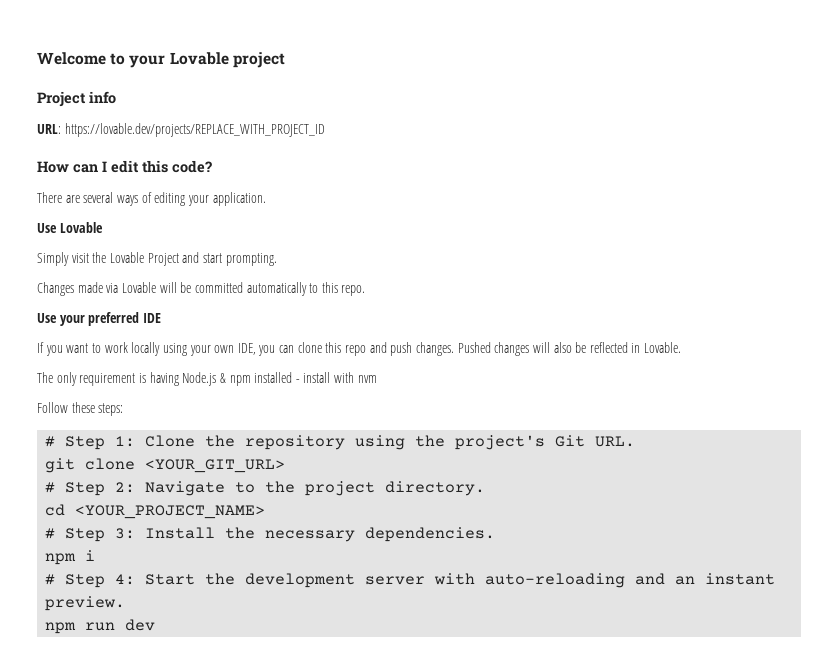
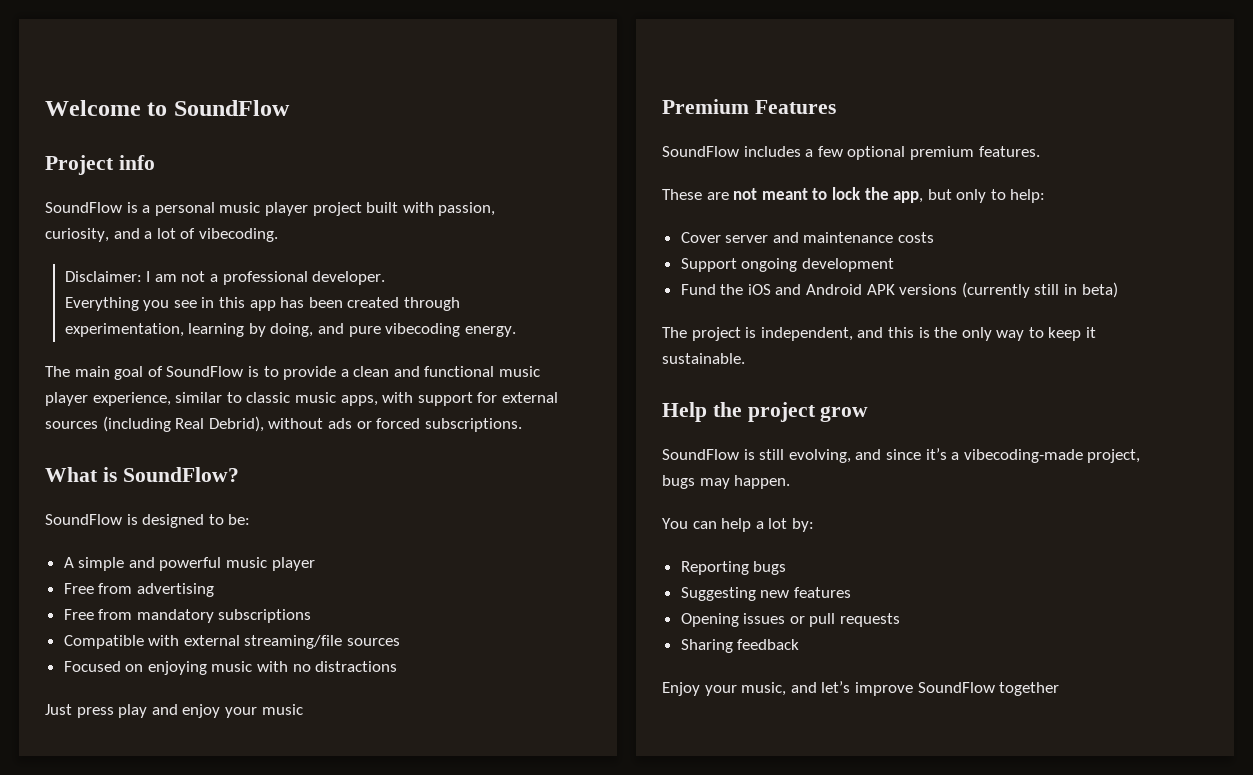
- Welcome to your Lovable project
+ Welcome to SoundFlow
- URL: https://lovable.dev/projects/REPLACE_WITH_PROJECT_ID
- How can I edit this code?
- There are several ways of editing your application.
- Use Lovable
- Simply visit the Lovable Project and start prompting.
- Changes made via Lovable will be committed automatically to this repo.
- Use your preferred IDE
- If you want to work locally using your own IDE, you can clone this repo and push changes. Pushed changes will also be reflected in Lovable.
- The only requirement is having Node.js & npm installed - install with nvm
- Follow these steps:
- # Step 1: Clone the repository using the project's Git URL.
- git clone <YOUR_GIT_URL>
- # Step 2: Navigate to the project directory.
- cd <YOUR_PROJECT_NAME>
- # Step 3: Install the necessary dependencies.
- npm i
- # Step 4: Start the development server with auto-reloading and an instant preview.
- npm run dev
+ SoundFlow is a personal music player project built with passion, curiosity, and a lot of vibecoding.
+ Disclaimer: I am not a professional developer.
+ Everything you see in this app has been created through experimentation, learning by doing, and pure vibecoding energy.
+ The main goal of SoundFlow is to provide a clean and functional music player experience, similar to classic music apps, with support for external sources (including Real Debrid), without ads or forced subscriptions.
+ What is SoundFlow?
+ SoundFlow is designed to be:
+ A simple and powerful music player
+ Free from advertising
+ Free from mandatory subscriptions
+ Compatible with external streaming/file sources
+ Focused on enjoying music with no distractions
+ Just press play and enjoy your music
+ Premium Features
+ SoundFlow includes a few optional premium features.
+ These are not meant to lock the app, but only to help:
+ Cover server and maintenance costs
+ Support ongoing development
+ Fund the iOS and Android APK versions (currently still in beta)
+ The project is independent, and this is the only way to keep it sustainable.
+ Help the project grow
+ SoundFlow is still evolving, and since it’s a vibecoding-made project, bugs may happen.
+ You can help a lot by:
+ Reporting bugs
+ Suggesting new features
+ Opening issues or pull requests
+ Sharing feedback
+ Enjoy your music, and let’s improve SoundFlow together

